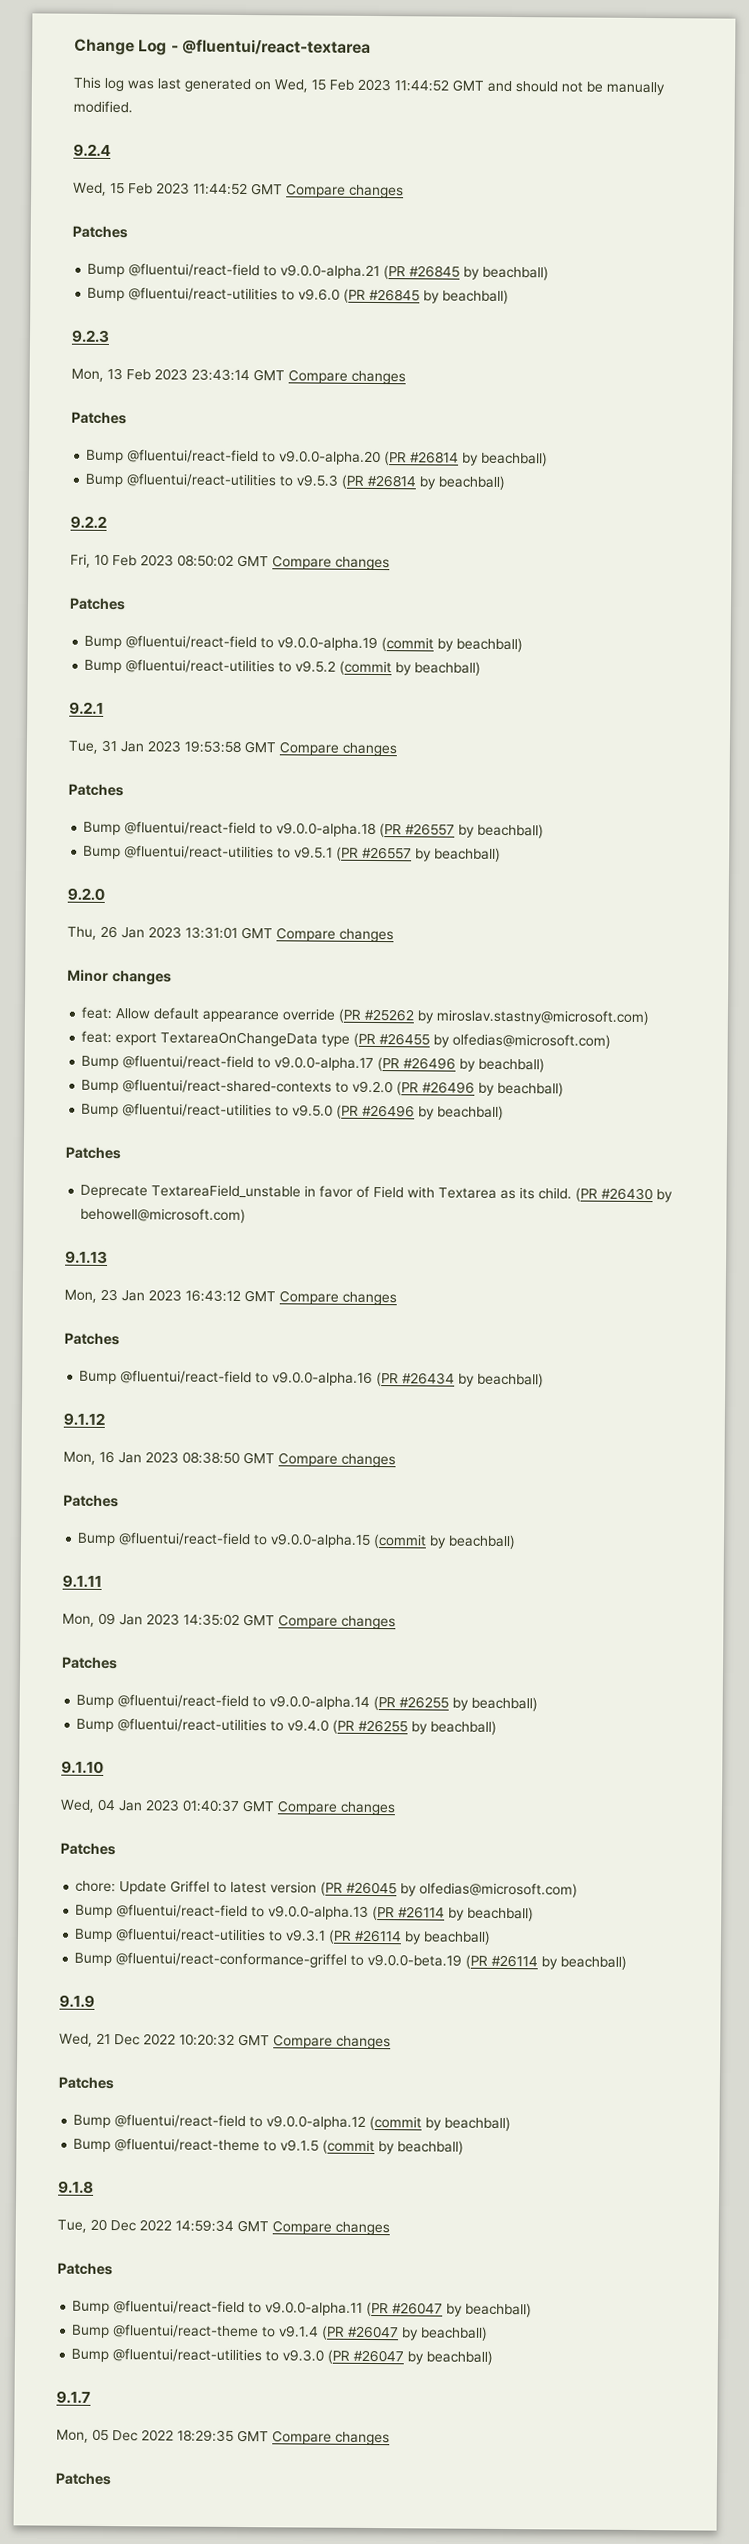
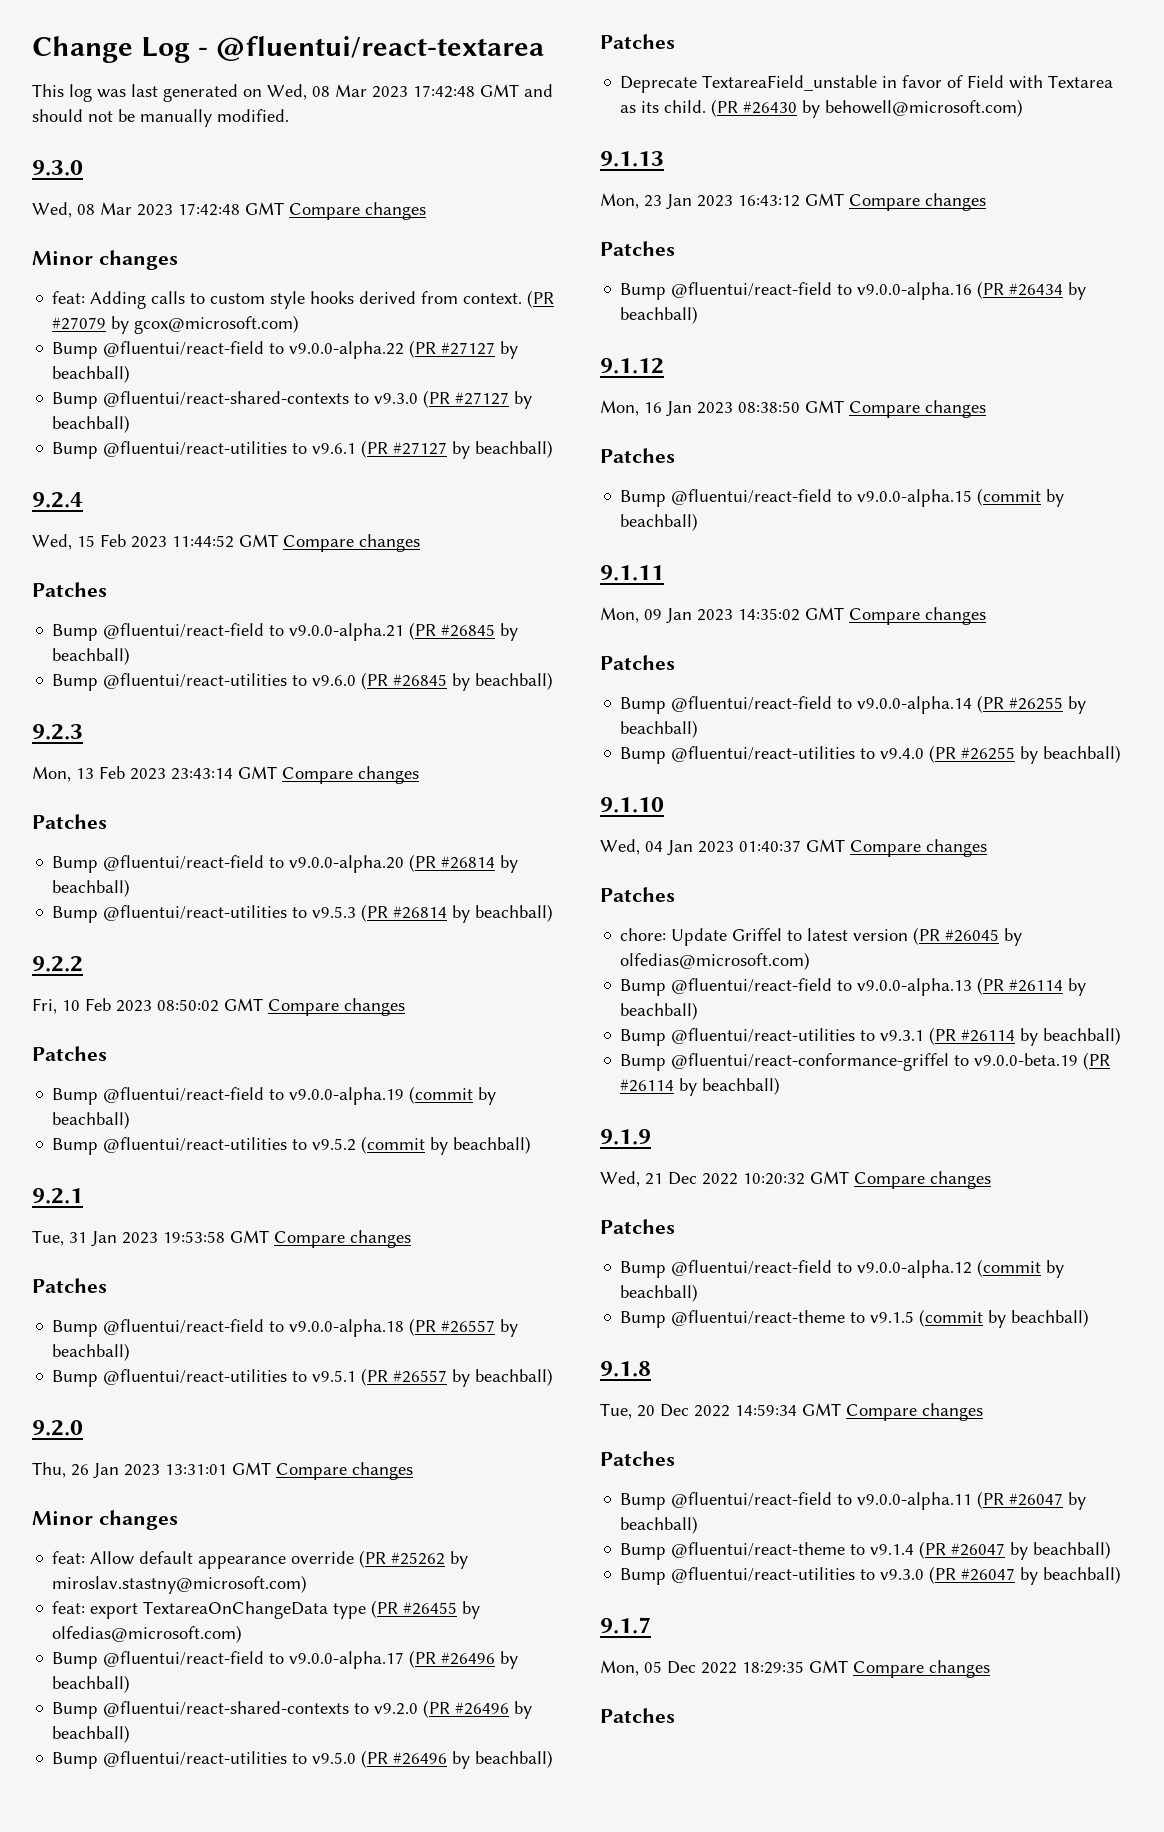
- This log was last generated on Wed, 15 Feb 2023 11:44:52 GMT and should not be manually modified.
+ This log was last generated on Wed, 08 Mar 2023 17:42:48 GMT and should not be manually modified.
+ 9.3.0
+ Wed, 08 Mar 2023 17:42:48 GMT Compare changes
+ Minor changes
+ feat: Adding calls to custom style hooks derived from context. (PR #27079 by gcox@microsoft.com)
+ Bump @fluentui/react-field to v9.0.0-alpha.22 (PR #27127 by beachball)
+ Bump @fluentui/react-shared-contexts to v9.3.0 (PR #27127 by beachball)
+ Bump @fluentui/react-utilities to v9.6.1 (PR #27127 by beachball)

